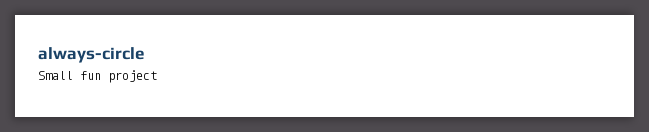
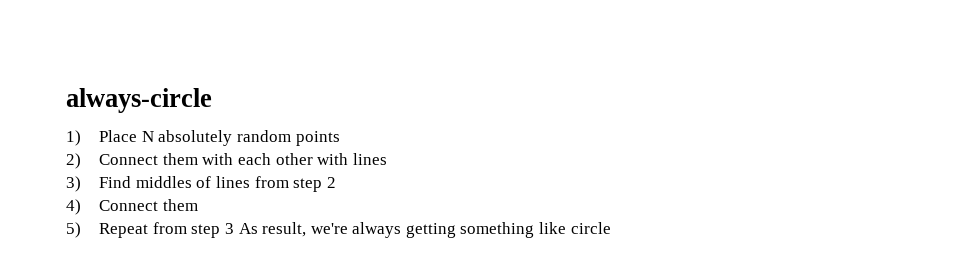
- Small fun project
+ 1) Place N absolutely random points
+ 2) Connect them with each other with lines
+ 3) Find middles of lines from step 2
+ 4) Connect them
+ 5) Repeat from step 3 As result, we're always getting something like circle

